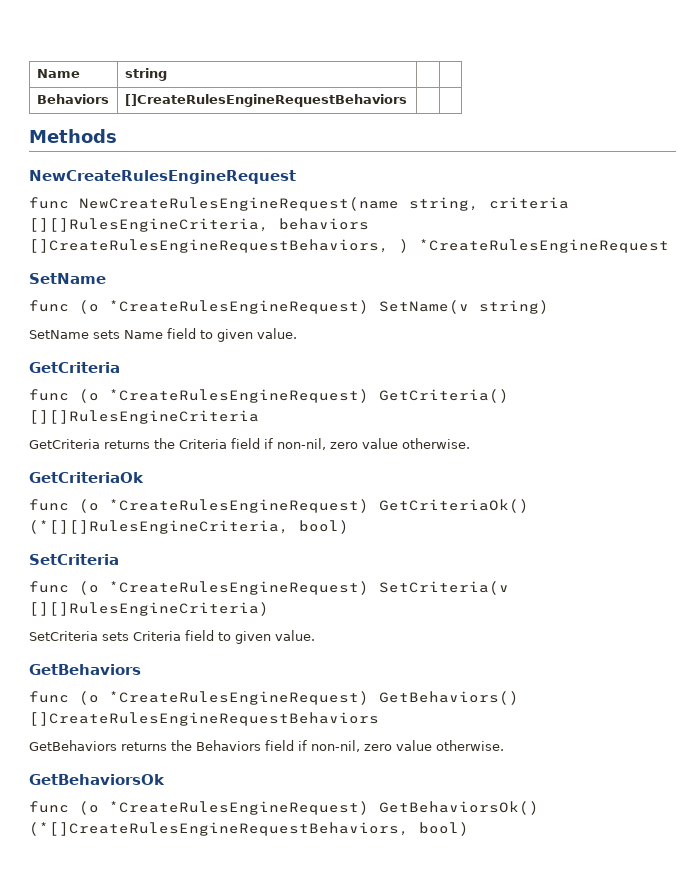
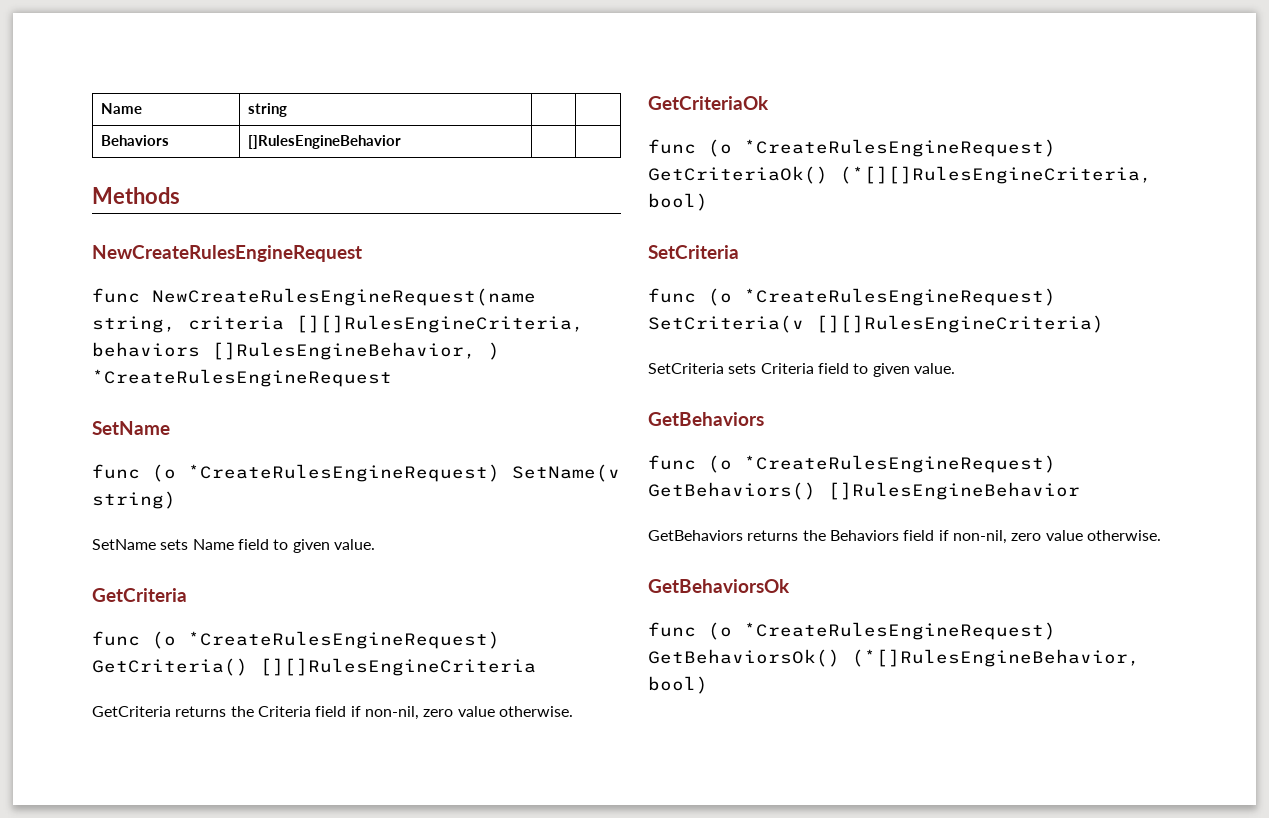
- Behaviors | []CreateRulesEngineRequestBehaviors | |
+ Behaviors | []RulesEngineBehavior | |
- func NewCreateRulesEngineRequest(name string, criteria [][]RulesEngineCriteria, behaviors []CreateRulesEngineRequestBehaviors, ) *CreateRulesEngineRequest
+ func NewCreateRulesEngineRequest(name string, criteria [][]RulesEngineCriteria, behaviors []RulesEngineBehavior, ) *CreateRulesEngineRequest
- func (o *CreateRulesEngineRequest) GetBehaviors() []CreateRulesEngineRequestBehaviors
+ func (o *CreateRulesEngineRequest) GetBehaviors() []RulesEngineBehavior
- func (o *CreateRulesEngineRequest) GetBehaviorsOk() (*[]CreateRulesEngineRequestBehaviors, bool)
+ func (o *CreateRulesEngineRequest) GetBehaviorsOk() (*[]RulesEngineBehavior, bool)

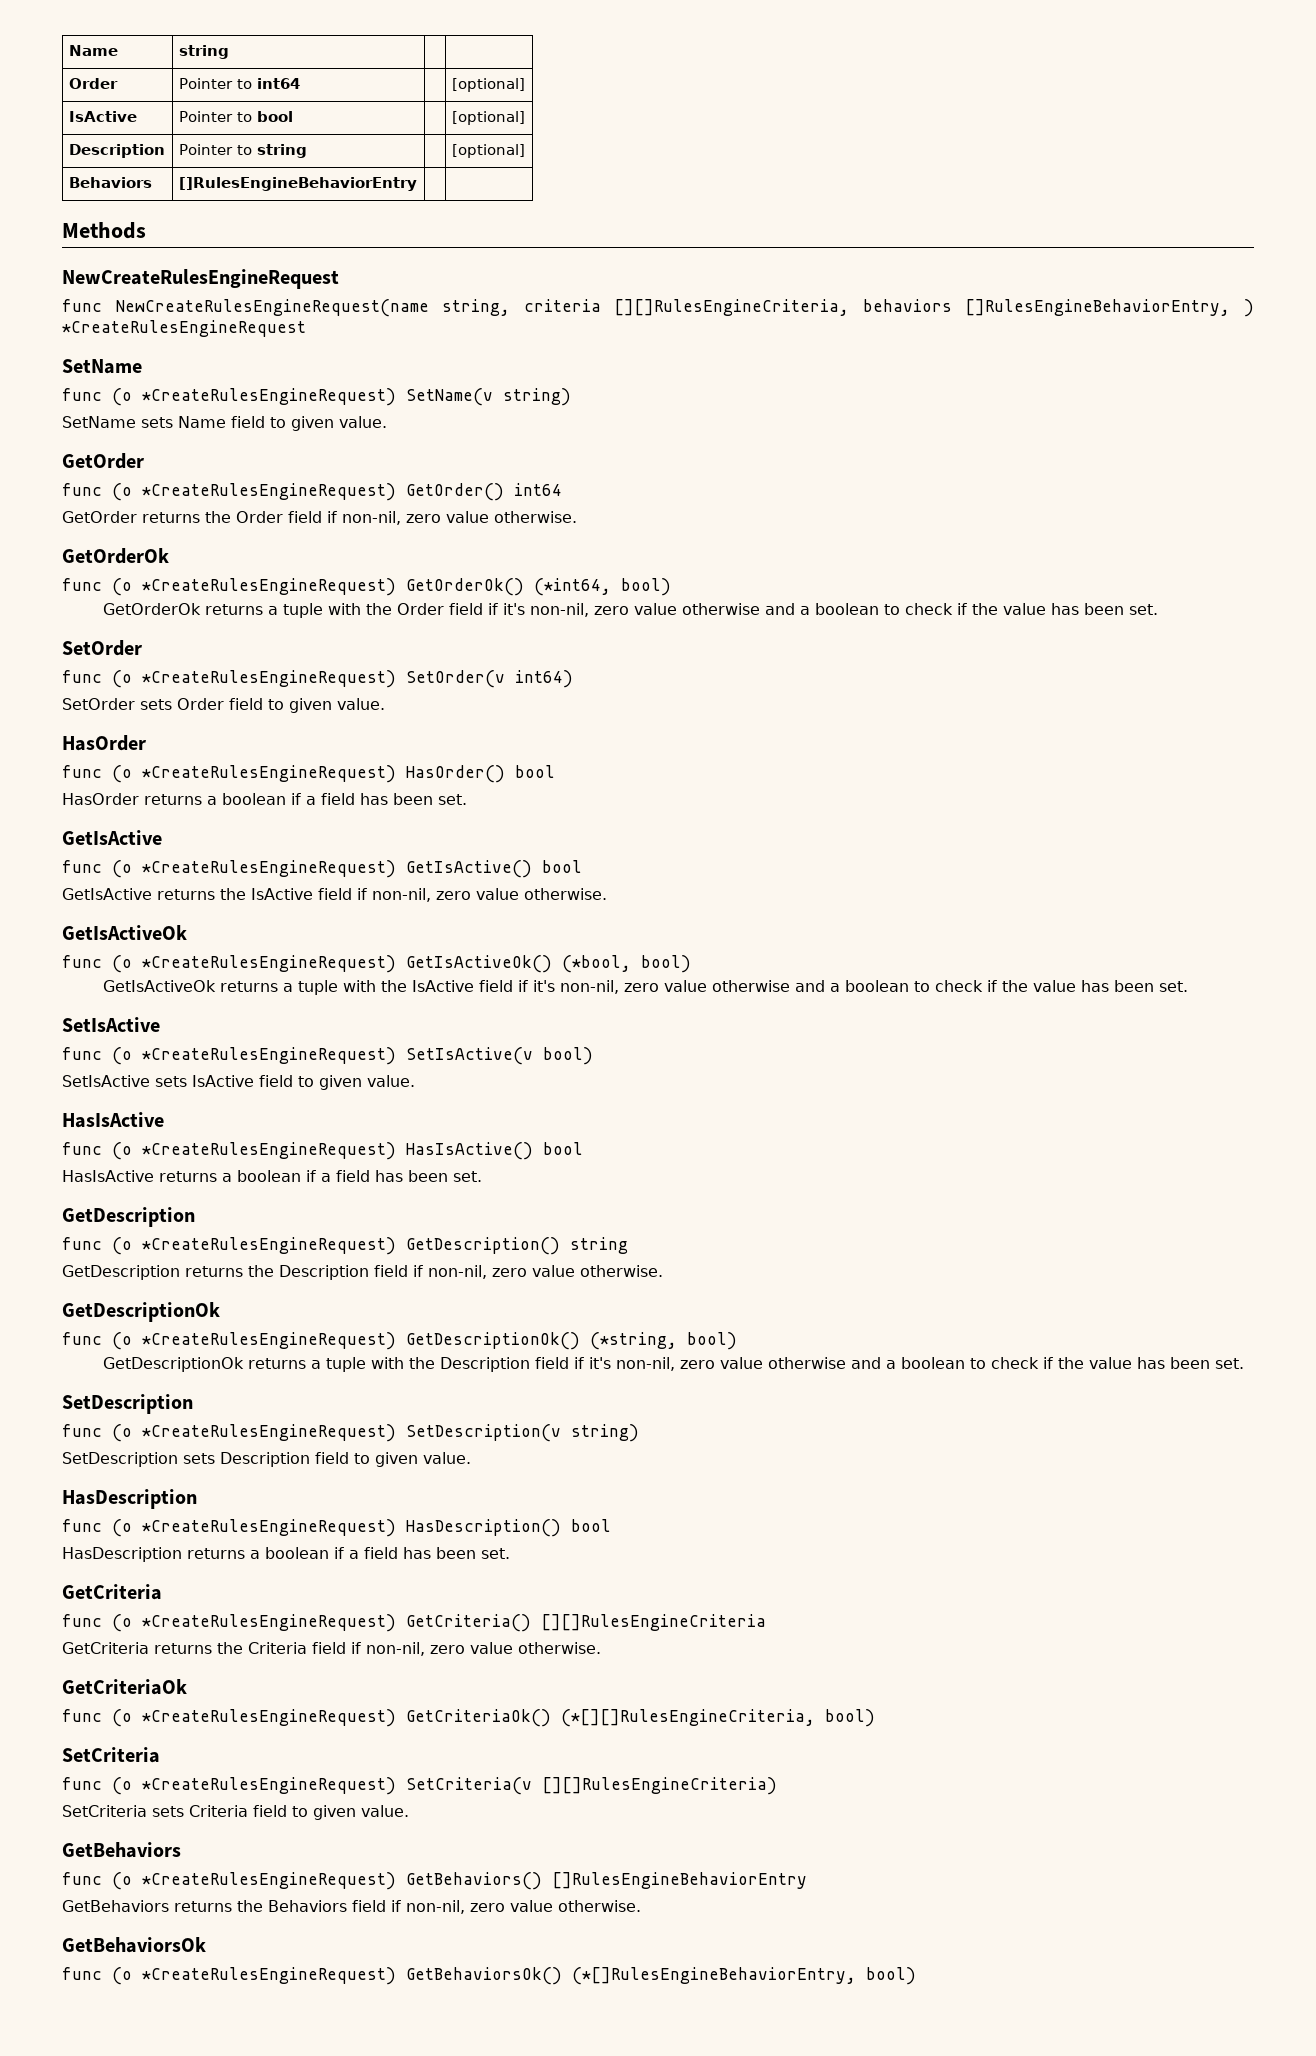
+ Order | Pointer to int64 | | [optional]
+ IsActive | Pointer to bool | | [optional]
+ Description | Pointer to string | | [optional]
- Behaviors | []RulesEngineBehavior | |
+ Behaviors | []RulesEngineBehaviorEntry | |
- func NewCreateRulesEngineRequest(name string, criteria [][]RulesEngineCriteria, behaviors []RulesEngineBehavior, ) *CreateRulesEngineRequest
+ func NewCreateRulesEngineRequest(name string, criteria [][]RulesEngineCriteria, behaviors []RulesEngineBehaviorEntry, ) *CreateRulesEngineRequest
  SetName sets Name field to given value.
+ GetOrder
+ func (o *CreateRulesEngineRequest) GetOrder() int64
+ GetOrder returns the Order field if non-nil, zero value otherwise.
+ GetOrderOk
+ func (o *CreateRulesEngineRequest) GetOrderOk() (*int64, bool)
+ GetOrderOk returns a tuple with the Order field if it's non-nil, zero value otherwise and a boolean to check if the value has been set.
+ SetOrder
+ func (o *CreateRulesEngineRequest) SetOrder(v int64)
+ SetOrder sets Order field to given value.
+ HasOrder
+ func (o *CreateRulesEngineRequest) HasOrder() bool
+ HasOrder returns a boolean if a field has been set.
+ GetIsActive
+ func (o *CreateRulesEngineRequest) GetIsActive() bool
+ GetIsActive returns the IsActive field if non-nil, zero value otherwise.
+ GetIsActiveOk
+ func (o *CreateRulesEngineRequest) GetIsActiveOk() (*bool, bool)
+ GetIsActiveOk returns a tuple with the IsActive field if it's non-nil, zero value otherwise and a boolean to check if the value has been set.
+ SetIsActive
+ func (o *CreateRulesEngineRequest) SetIsActive(v bool)
+ SetIsActive sets IsActive field to given value.
+ HasIsActive
+ func (o *CreateRulesEngineRequest) HasIsActive() bool
+ HasIsActive returns a boolean if a field has been set.
+ GetDescription
+ func (o *CreateRulesEngineRequest) GetDescription() string
+ GetDescription returns the Description field if non-nil, zero value otherwise.
+ GetDescriptionOk
+ func (o *CreateRulesEngineRequest) GetDescriptionOk() (*string, bool)
+ GetDescriptionOk returns a tuple with the Description field if it's non-nil, zero value otherwise and a boolean to check if the value has been set.
+ SetDescription
+ func (o *CreateRulesEngineRequest) SetDescription(v string)
+ SetDescription sets Description field to given value.
+ HasDescription
+ func (o *CreateRulesEngineRequest) HasDescription() bool
+ HasDescription returns a boolean if a field has been set.
- func (o *CreateRulesEngineRequest) GetBehaviors() []RulesEngineBehavior
+ func (o *CreateRulesEngineRequest) GetBehaviors() []RulesEngineBehaviorEntry
- func (o *CreateRulesEngineRequest) GetBehaviorsOk() (*[]RulesEngineBehavior, bool)
+ func (o *CreateRulesEngineRequest) GetBehaviorsOk() (*[]RulesEngineBehaviorEntry, bool)

